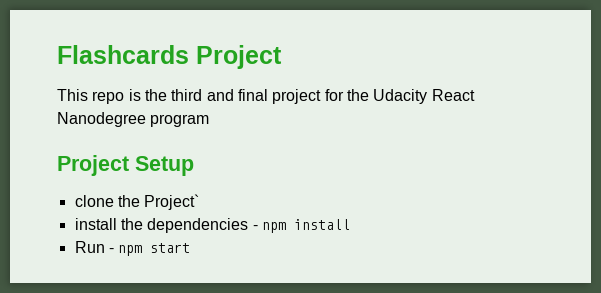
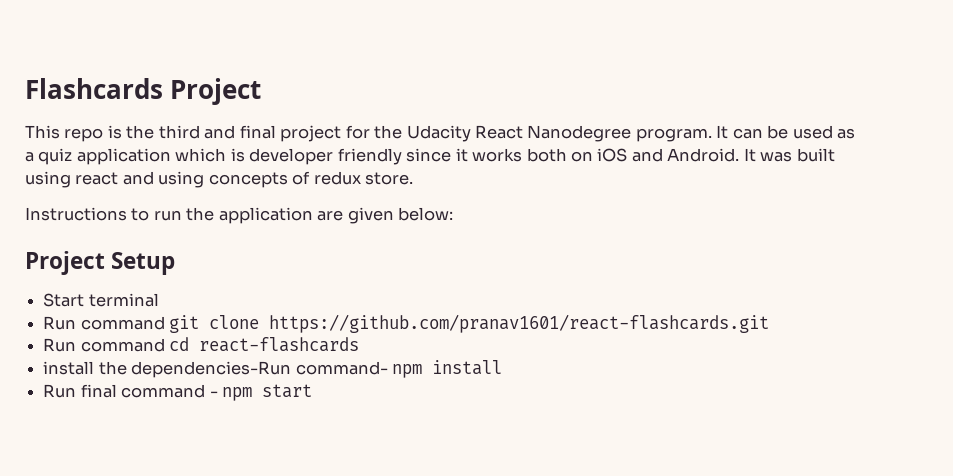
- This repo is the third and final project for the Udacity React Nanodegree program
+ This repo is the third and final project for the Udacity React Nanodegree program. It can be used as a quiz application which is developer friendly since it works both on iOS and Android. It was built using react and using concepts of redux store.
+ Instructions to run the application are given below:
  Project Setup
- clone the Project`
+ Start terminal
+ Run command git clone https://github.com/pranav1601/react-flashcards.git
+ Run command cd react-flashcards
- install the dependencies - npm install
+ install the dependencies-Run command- npm install
- Run - npm start
+ Run final command - npm start

